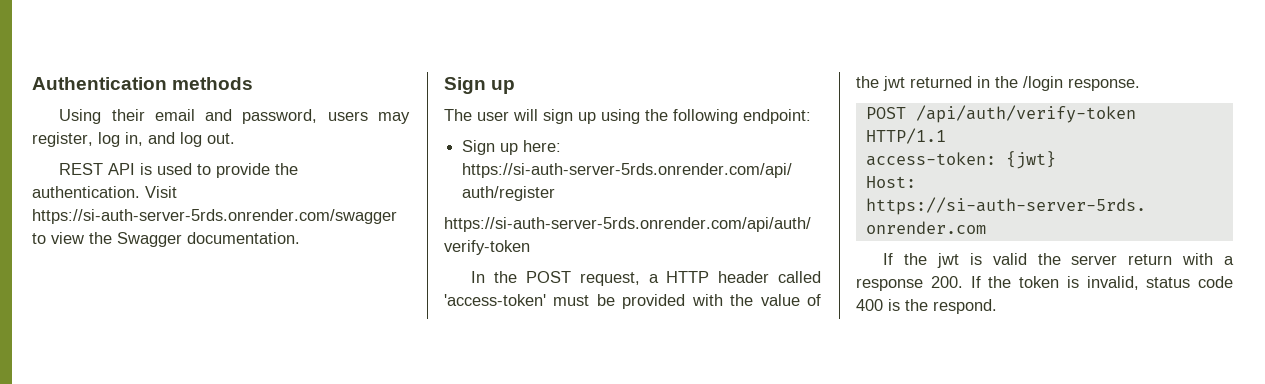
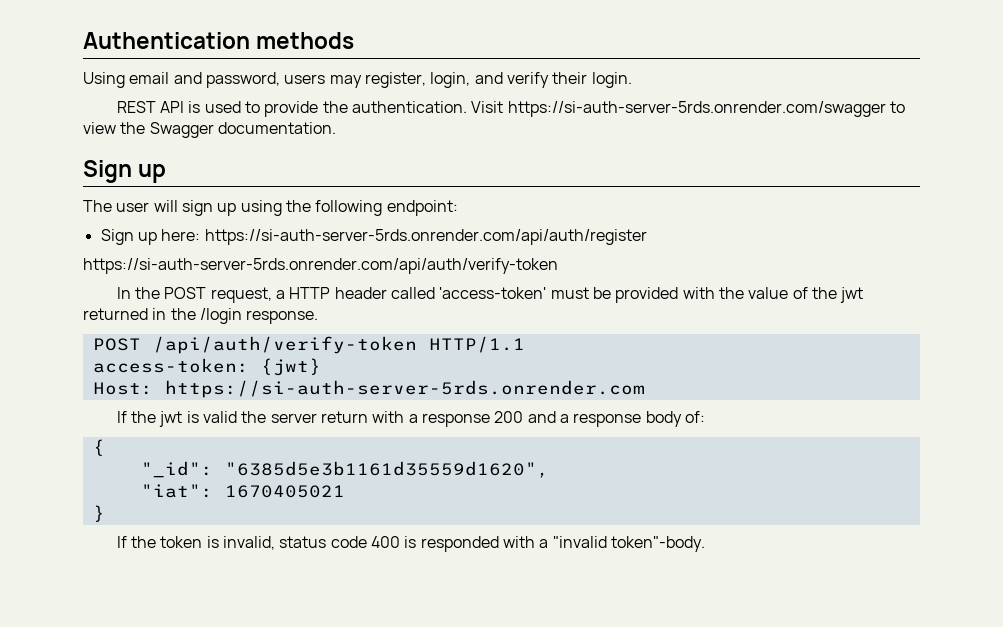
- Using their email and password, users may register, log in, and log out.
+ Using email and password, users may register, login, and verify their login.
- If the jwt is valid the server return with a response 200. If the token is invalid, status code 400 is the respond.
+ If the jwt is valid the server return with a response 200 and a response body of:
+ {
+ "_id": "6385d5e3b1161d35559d1620",
+ "iat": 1670405021
+ }
+ If the token is invalid, status code 400 is responded with a "invalid token"-body.

